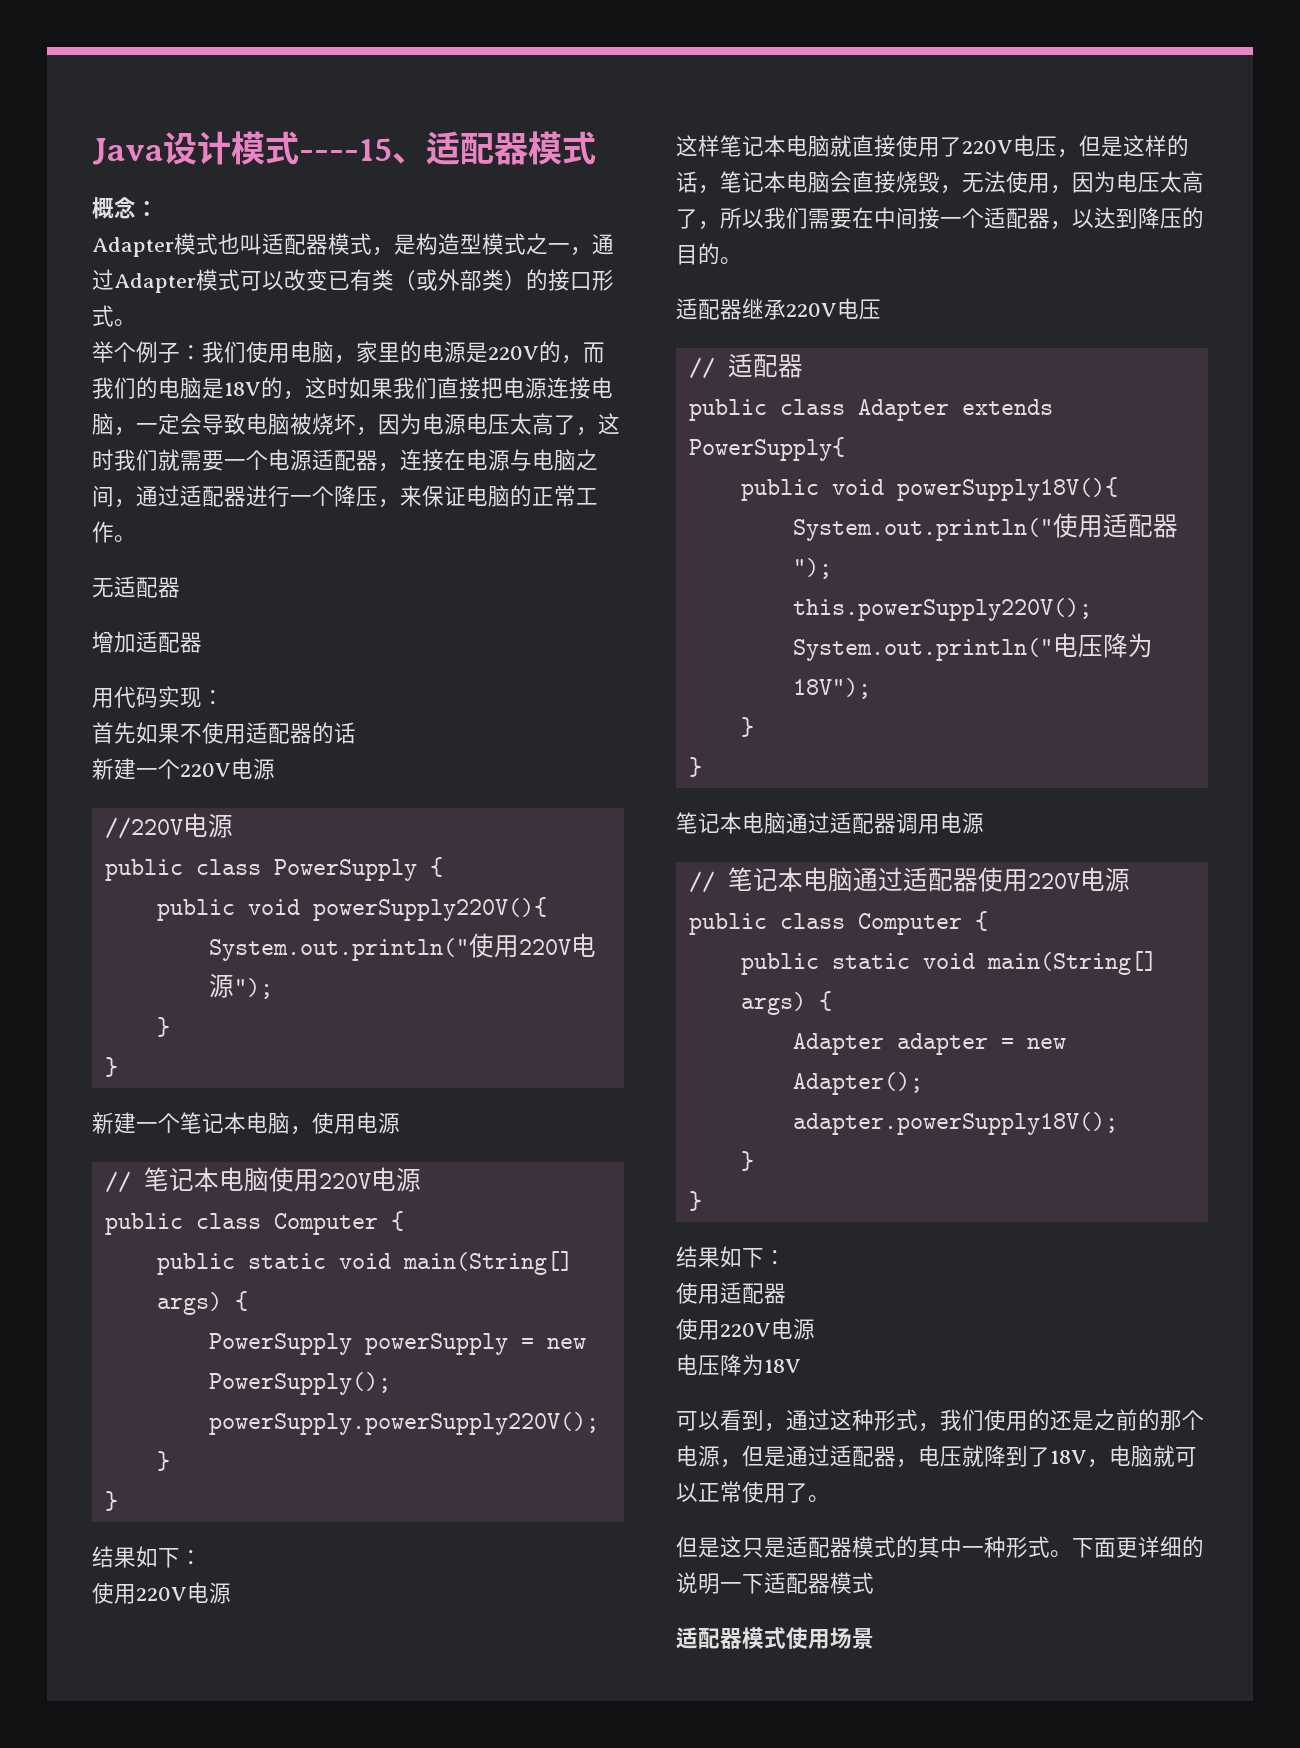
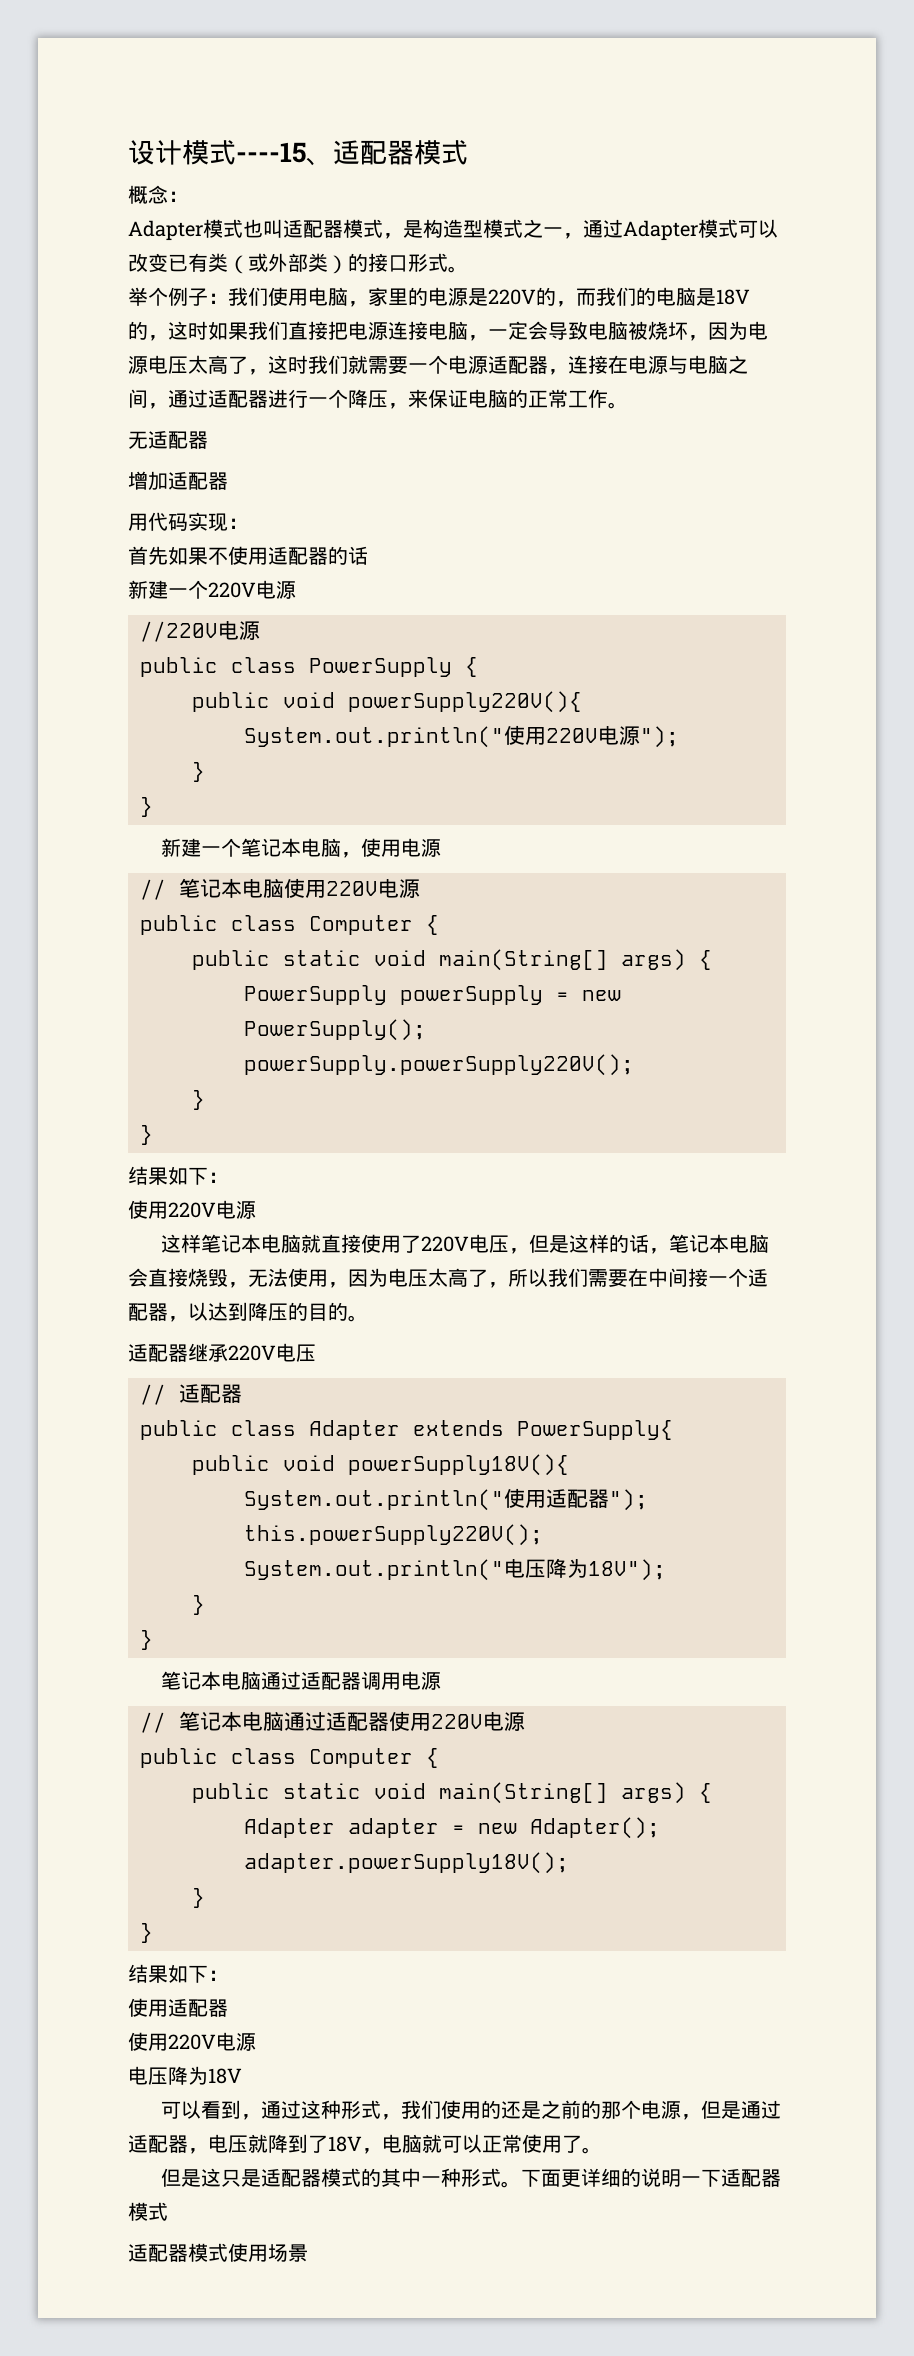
- Java设计模式----15、适配器模式
+ 设计模式----15、适配器模式

